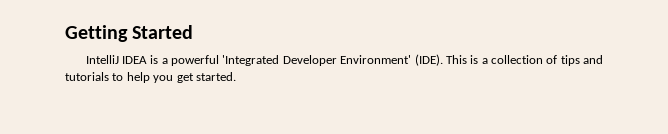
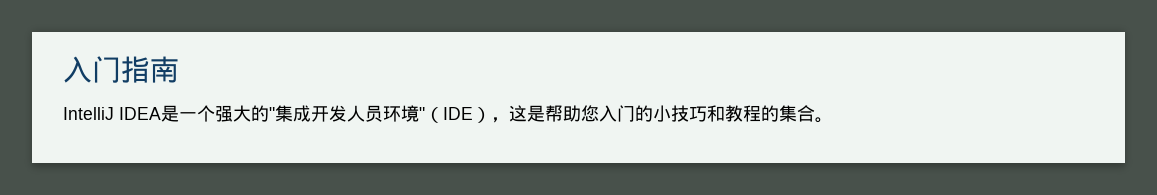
- Getting Started
+ 入门指南
- IntelliJ IDEA is a powerful 'Integrated Developer Environment' (IDE). This is a collection of tips and tutorials to help you get started.
+ IntelliJ IDEA是一个强大的"集成开发人员环境"（IDE），这是帮助您入门的小技巧和教程的集合。

